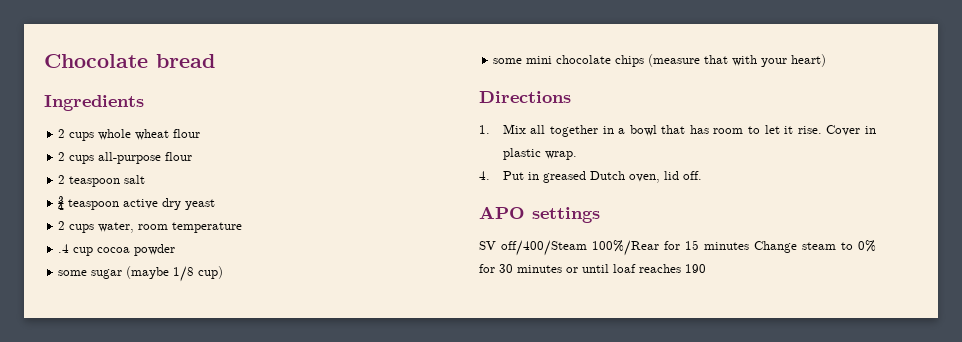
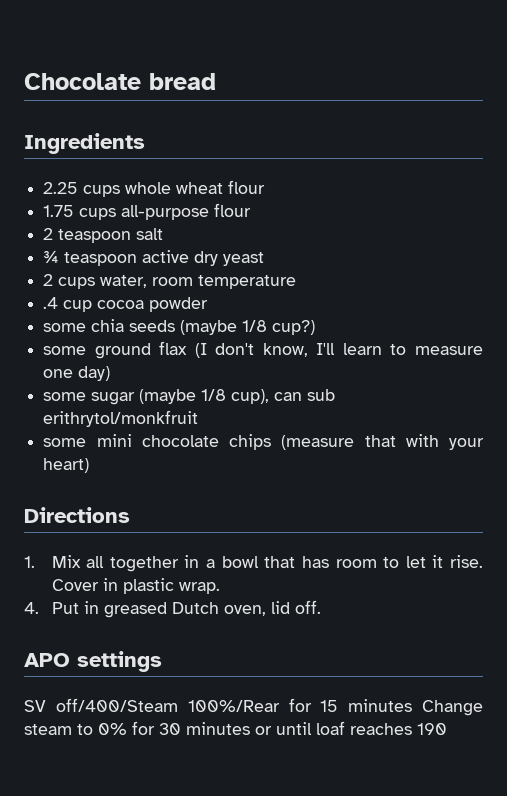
- 2 cups whole wheat flour
+ 2.25 cups whole wheat flour
- 2 cups all-purpose flour
+ 1.75 cups all-purpose flour
+ some chia seeds (maybe 1/8 cup?)
+ some ground flax (I don't know, I'll learn to measure one day)
- some sugar (maybe 1/8 cup)
+ some sugar (maybe 1/8 cup), can sub erithrytol/monkfruit

